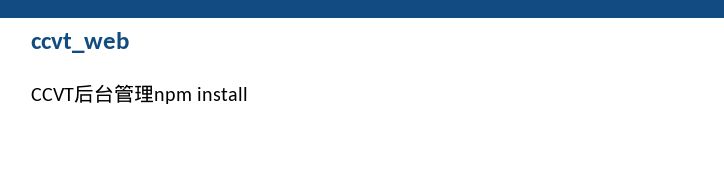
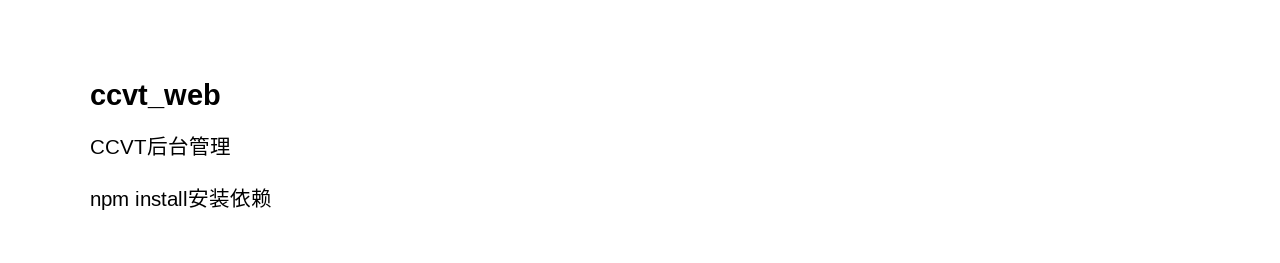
- CCVT后台管理npm install
+ CCVT后台管理
+ npm install安装依赖

